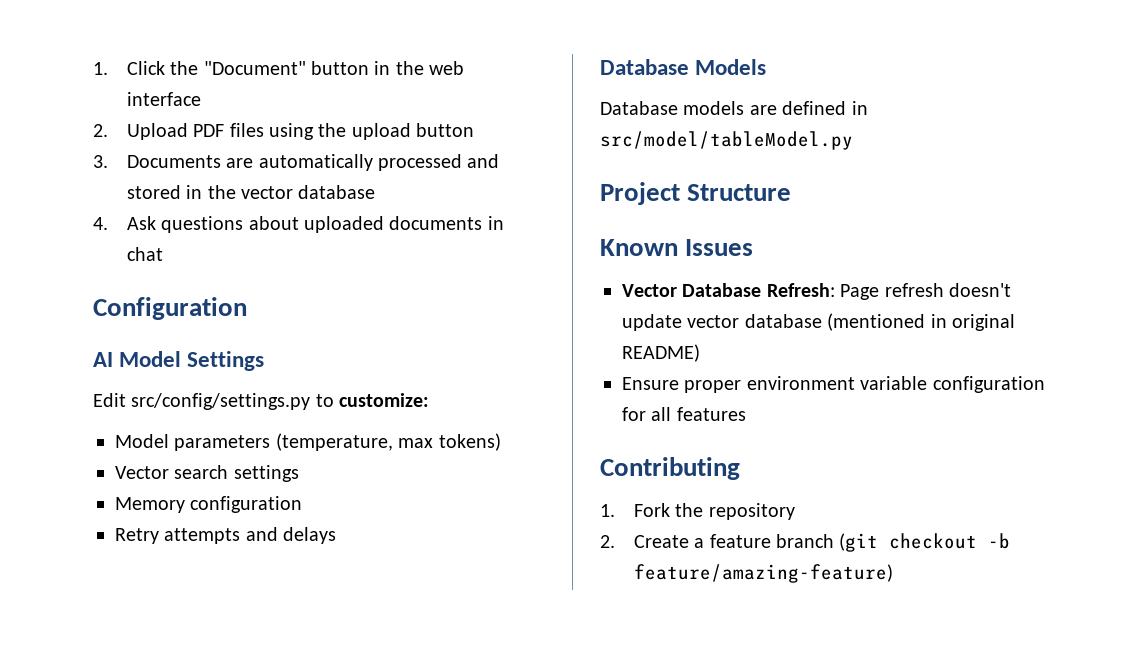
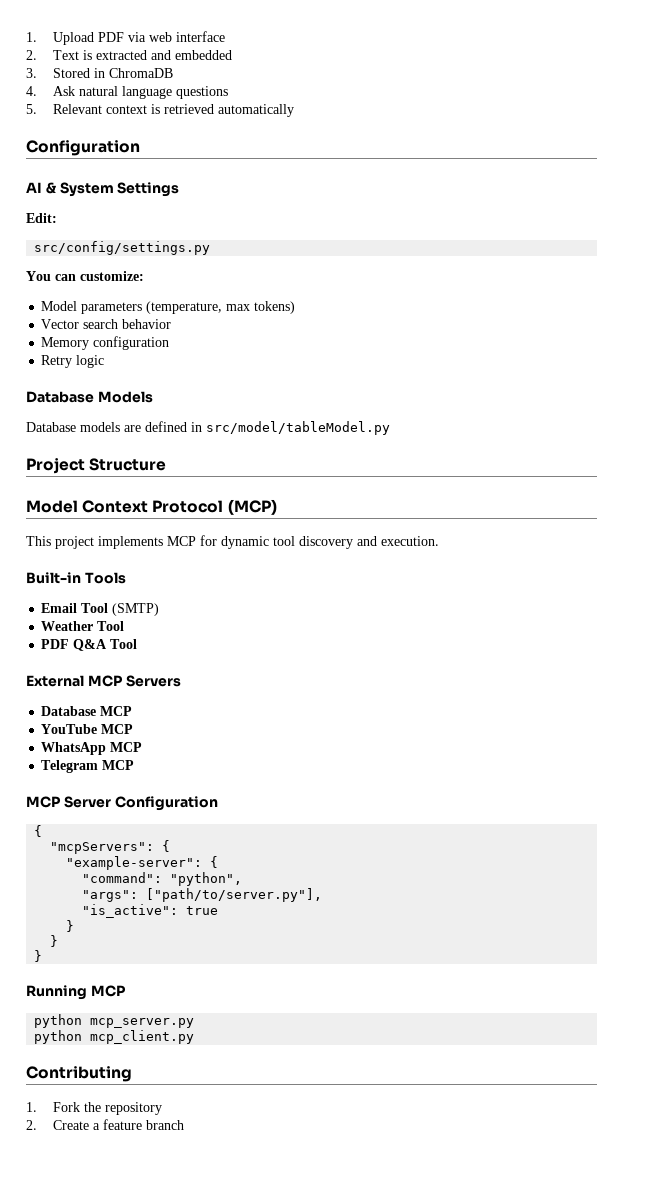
- 1. Click the "Document" button in the web interface
- 2. Upload PDF files using the upload button
- 3. Documents are automatically processed and stored in the vector database
+ 1. Upload PDF via web interface
+ 2. Text is extracted and embedded
+ 3. Stored in ChromaDB
- 4. Ask questions about uploaded documents in chat
+ 4. Ask natural language questions
+ 5. Relevant context is retrieved automatically
- AI Model Settings
+ AI & System Settings
- Edit src/config/settings.py to customize:
+ Edit:
+ src/config/settings.py
+ You can customize:
- Vector search settings
+ Vector search behavior
- Retry attempts and delays
+ Retry logic
- Known Issues
- Vector Database Refresh: Page refresh doesn't update vector database (mentioned in original README)
- Ensure proper environment variable configuration for all features
+ Model Context Protocol (MCP)
+ This project implements MCP for dynamic tool discovery and execution.
+ Built-in Tools
+ Email Tool (SMTP)
+ Weather Tool
+ PDF Q&A Tool
+ External MCP Servers
+ Database MCP
+ YouTube MCP
+ WhatsApp MCP
+ Telegram MCP
+ MCP Server Configuration
+ {
+ "mcpServers": {
+ "example-server": {
+ "command": "python",
+ "args": ["path/to/server.py"],
+ "is_active": true
+ }
+ }
+ }
+ Running MCP
+ python mcp_server.py
+ python mcp_client.py
- 2. Create a feature branch (git checkout -b feature/amazing-feature)
+ 2. Create a feature branch

